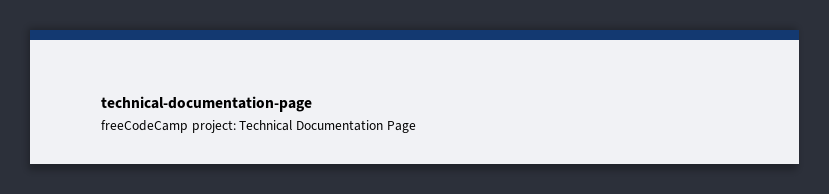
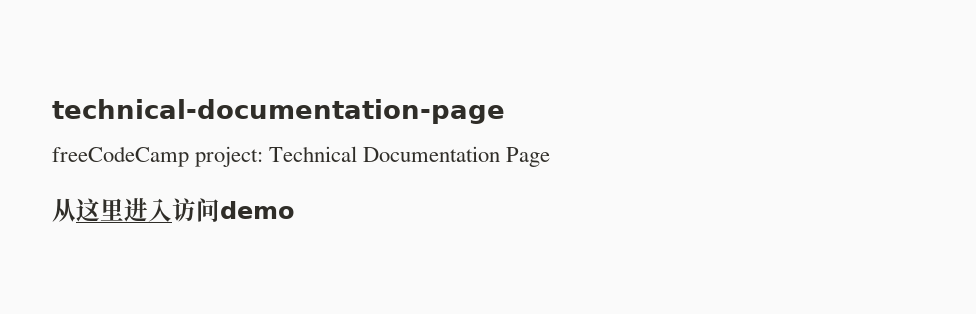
+ 从这里进入访问demo

